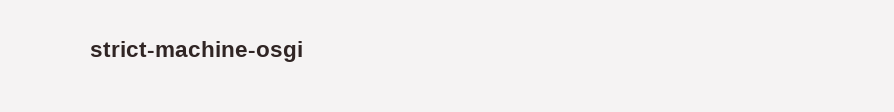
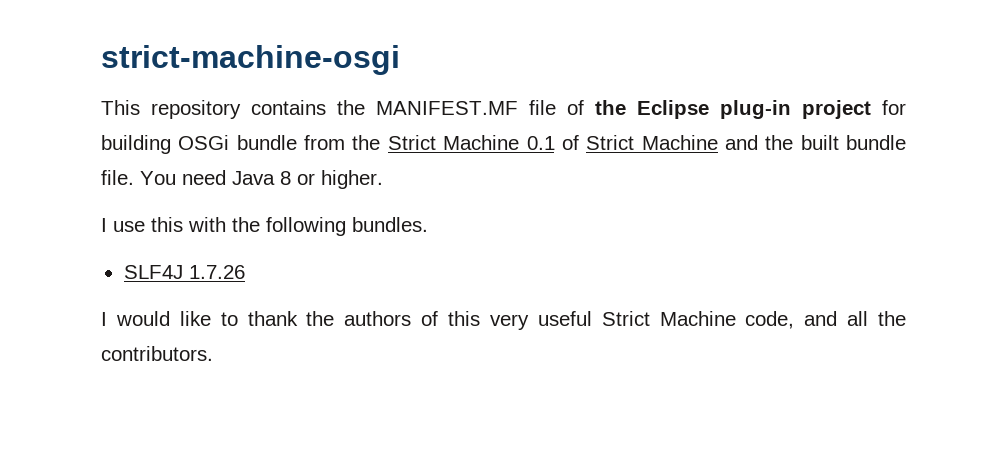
+ This repository contains the MANIFEST.MF file of the Eclipse plug-in project for building OSGi bundle from the Strict Machine 0.1 of Strict Machine and the built bundle file. You need Java 8 or higher.
+ I use this with the following bundles.
+ SLF4J 1.7.26
+ I would like to thank the authors of this very useful Strict Machine code, and all the contributors.

